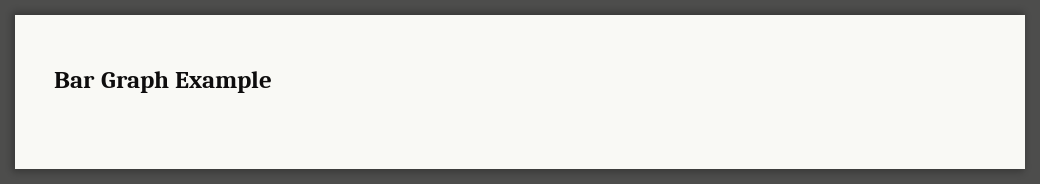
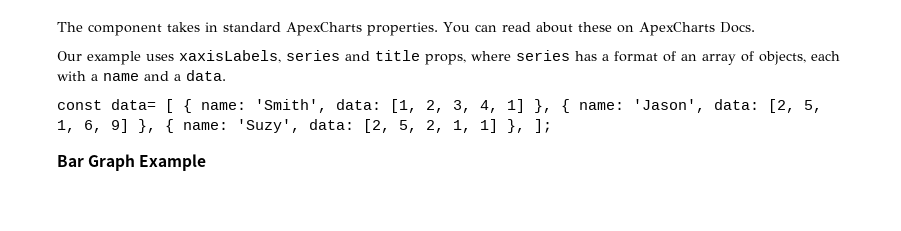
+ The component takes in standard ApexCharts properties. You can read about these on ApexCharts Docs.
+ Our example uses xaxisLabels, series and title props, where series has a format of an array of objects, each with a name and a data.
+ const data= [ { name: 'Smith', data: [1, 2, 3, 4, 1] }, { name: 'Jason', data: [2, 5, 1, 6, 9] }, { name: 'Suzy', data: [2, 5, 2, 1, 1] }, ];

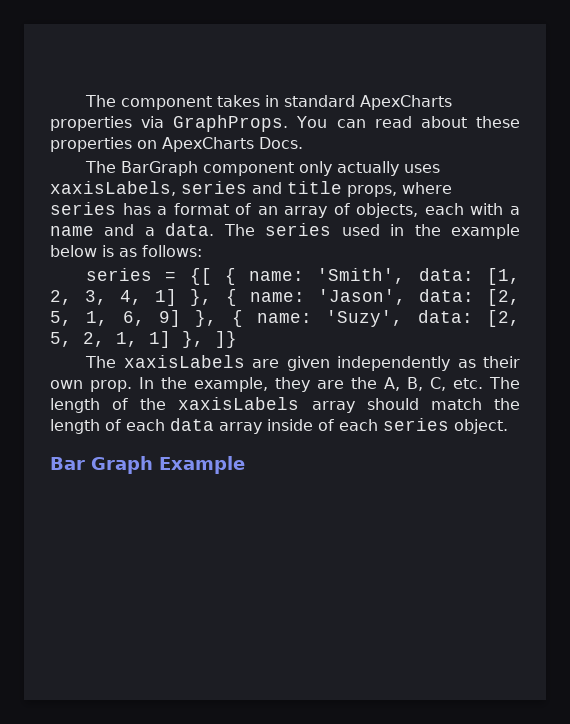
- The component takes in standard ApexCharts properties.
+ The component takes in standard ApexCharts properties via GraphProps.
- You can read about these on ApexCharts Docs.
+ You can read about these properties on ApexCharts Docs.
- Our example uses xaxisLabels, series and title props, where series has a format of an array of objects, each with a name and a data.
- const data= [ { name: 'Smith', data: [1, 2, 3, 4, 1] }, { name: 'Jason', data: [2, 5, 1, 6, 9] }, { name: 'Suzy', data: [2, 5, 2, 1, 1] }, ];
+ The BarGraph component only actually uses xaxisLabels, series and title props, where series has a format of an array of objects, each with a name and a data. The series used in the example below is as follows:
+ series = {[ { name: 'Smith', data: [1, 2, 3, 4, 1] }, { name: 'Jason', data: [2, 5, 1, 6, 9] }, { name: 'Suzy', data: [2, 5, 2, 1, 1] }, ]}
+ The xaxisLabels are given independently as their own prop. In the example, they are the A, B, C, etc. The length of the xaxisLabels array should match the length of each data array inside of each series object.

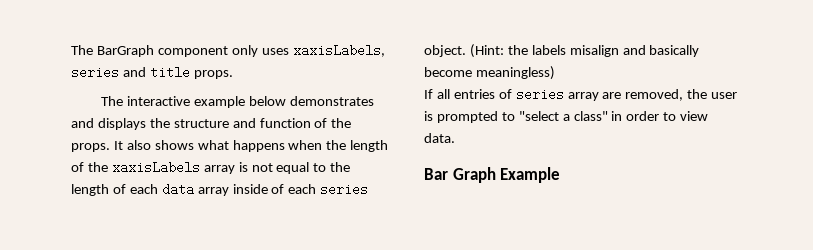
- The component takes in standard ApexCharts properties via GraphProps. You can read about these properties on ApexCharts Docs.
- The BarGraph component only actually uses xaxisLabels, series and title props, where series has a format of an array of objects, each with a name and a data. The series used in the example below is as follows:
- series = {[ { name: 'Smith', data: [1, 2, 3, 4, 1] }, { name: 'Jason', data: [2, 5, 1, 6, 9] }, { name: 'Suzy', data: [2, 5, 2, 1, 1] }, ]}
- The xaxisLabels are given independently as their own prop. In the example, they are the A, B, C, etc. The length of the xaxisLabels array should match the length of each data array inside of each series object.
+ The BarGraph component only uses xaxisLabels, series and title props.
+ The interactive example below demonstrates and displays the structure and function of the props. It also shows what happens when the length of the xaxisLabels array is not equal to the length of each data array inside of each series object. (Hint: the labels misalign and basically become meaningless)
+ If all entries of series array are removed, the user is prompted to "select a class" in order to view data.

